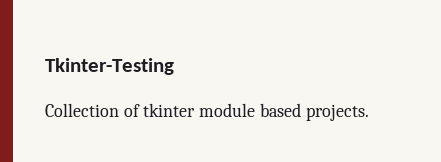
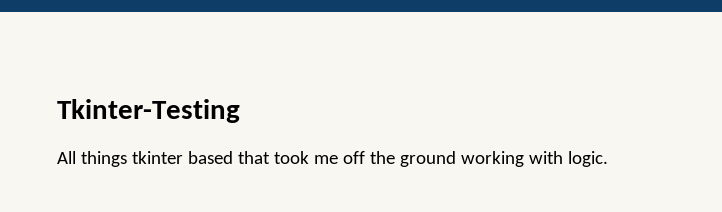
- Collection of tkinter module based projects.
+ All things tkinter based that took me off the ground working with logic.

